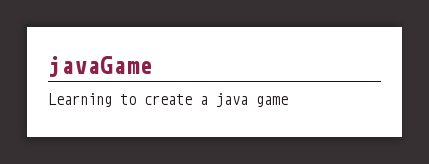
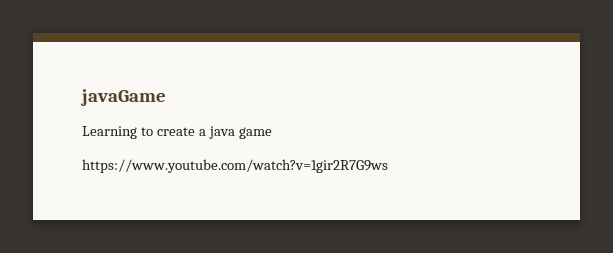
+ https://www.youtube.com/watch?v=1gir2R7G9ws

